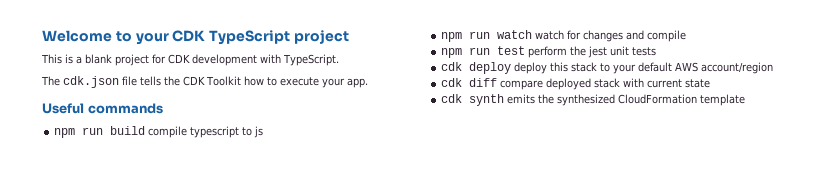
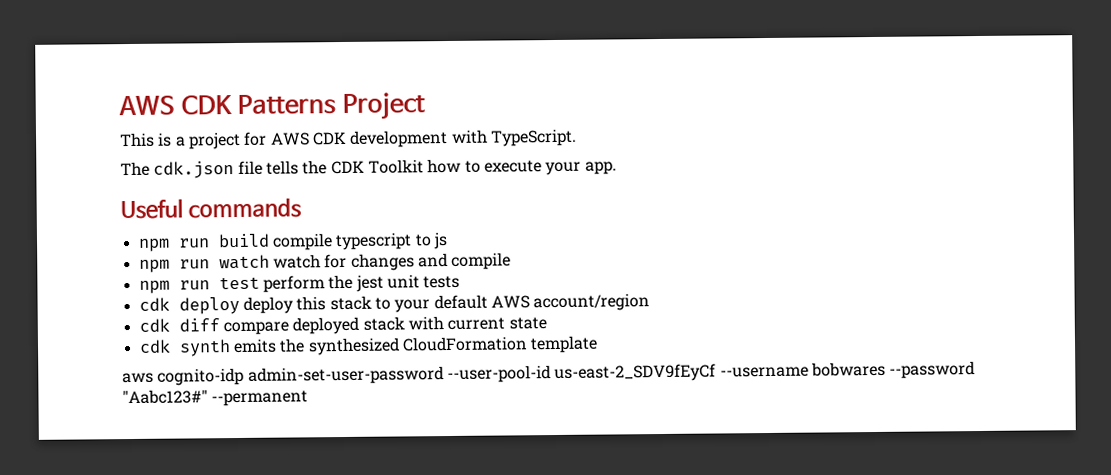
- Welcome to your CDK TypeScript project
+ AWS CDK Patterns Project
- This is a blank project for CDK development with TypeScript.
+ This is a project for AWS CDK development with TypeScript.
+ aws cognito-idp admin-set-user-password --user-pool-id us-east-2_SDV9fEyCf --username bobwares --password "Aabc123#" --permanent

